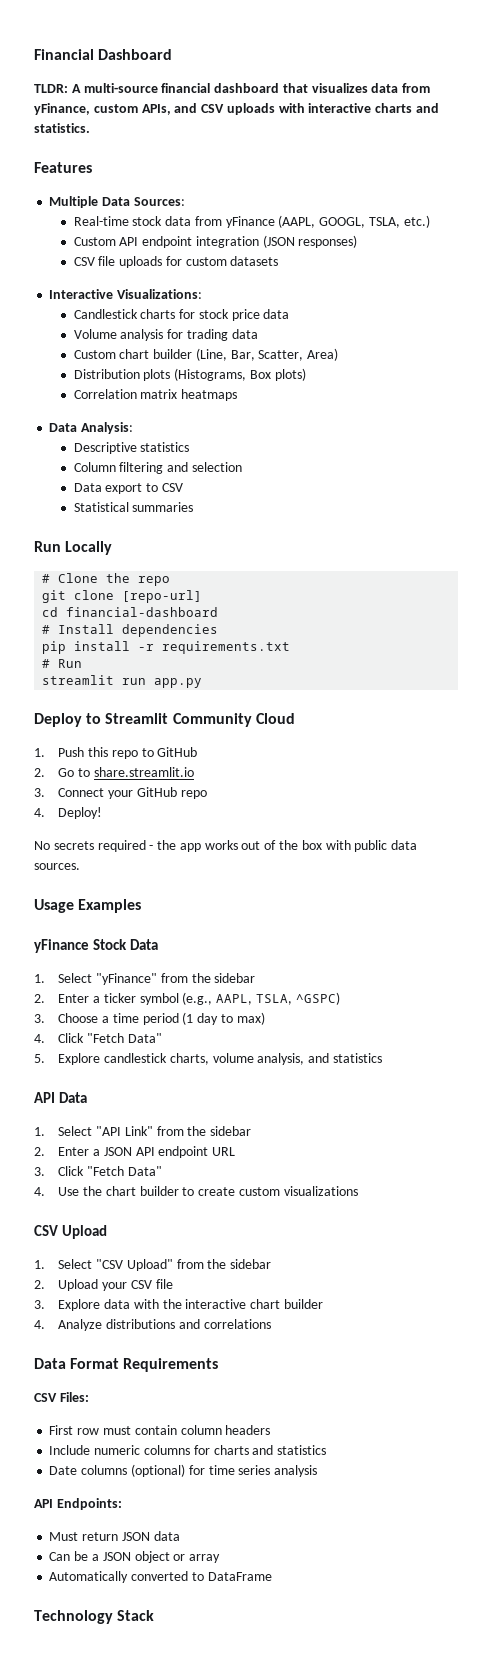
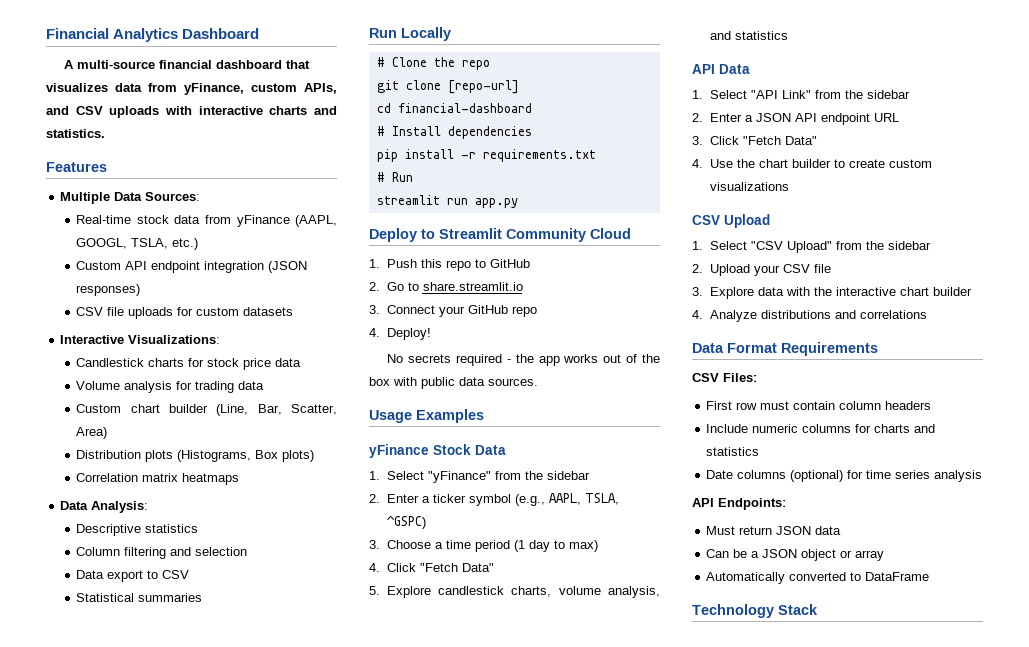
- Financial Dashboard
+ Financial Analytics Dashboard
- TLDR: A multi-source financial dashboard that visualizes data from yFinance, custom APIs, and CSV uploads with interactive charts and statistics.
+ A multi-source financial dashboard that visualizes data from yFinance, custom APIs, and CSV uploads with interactive charts and statistics.

